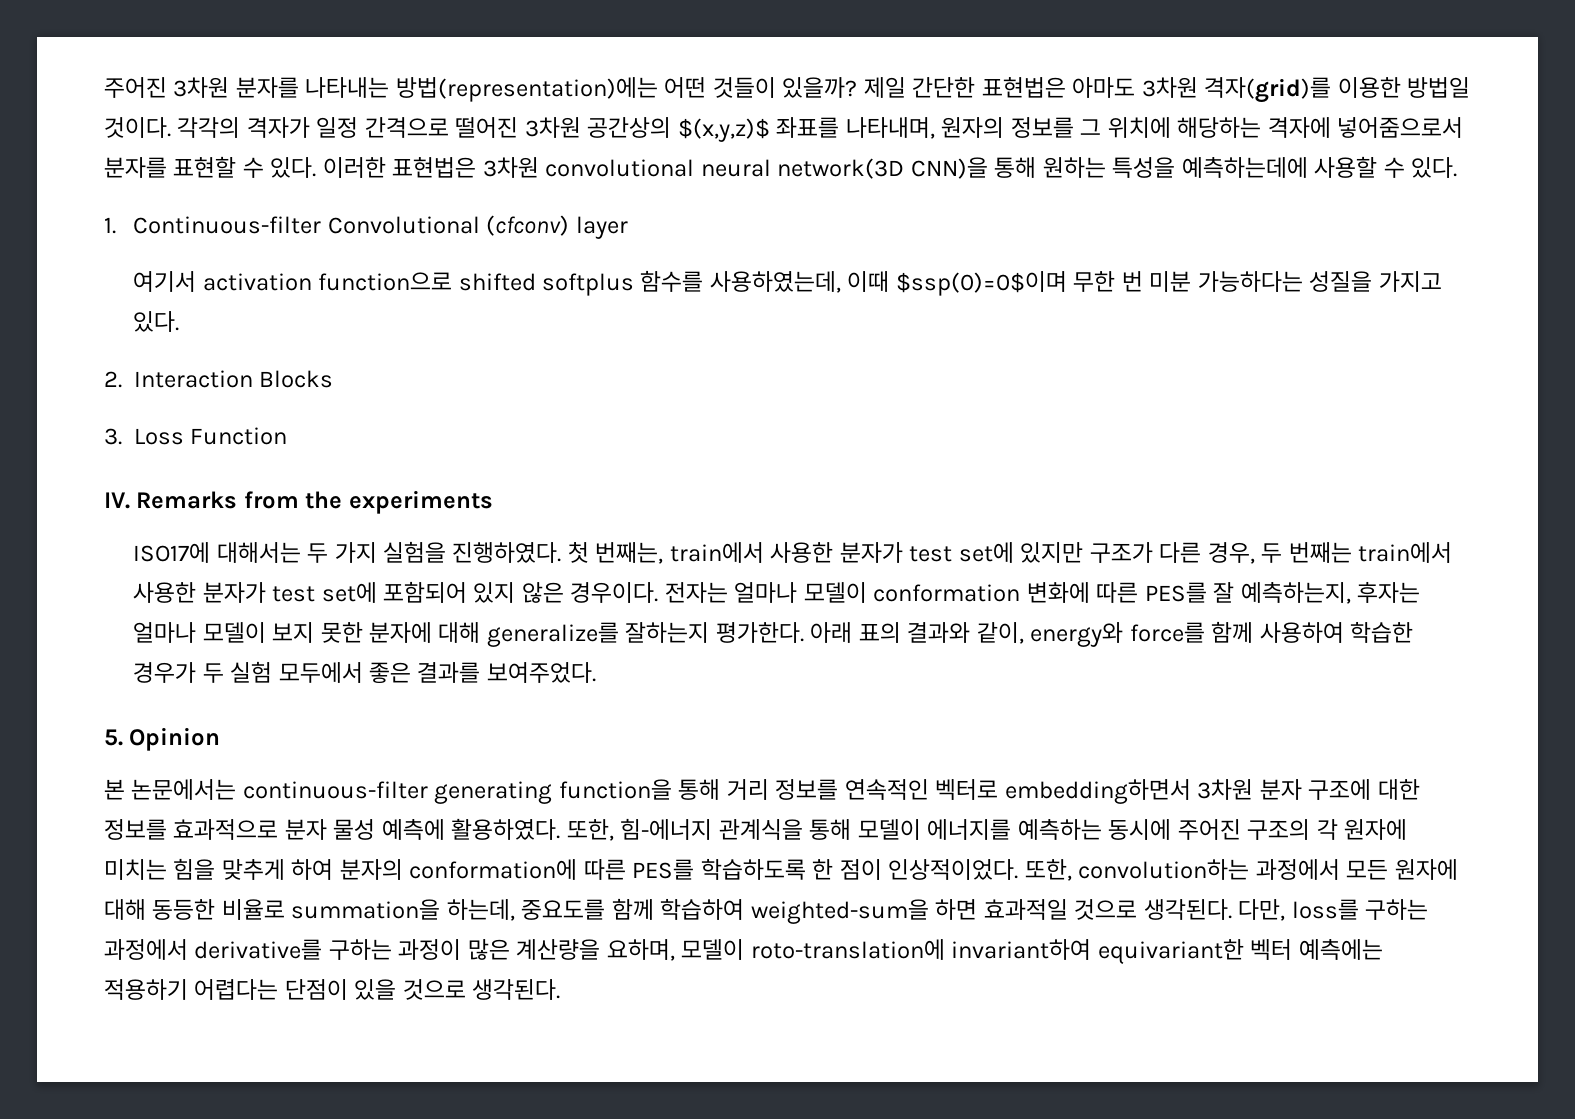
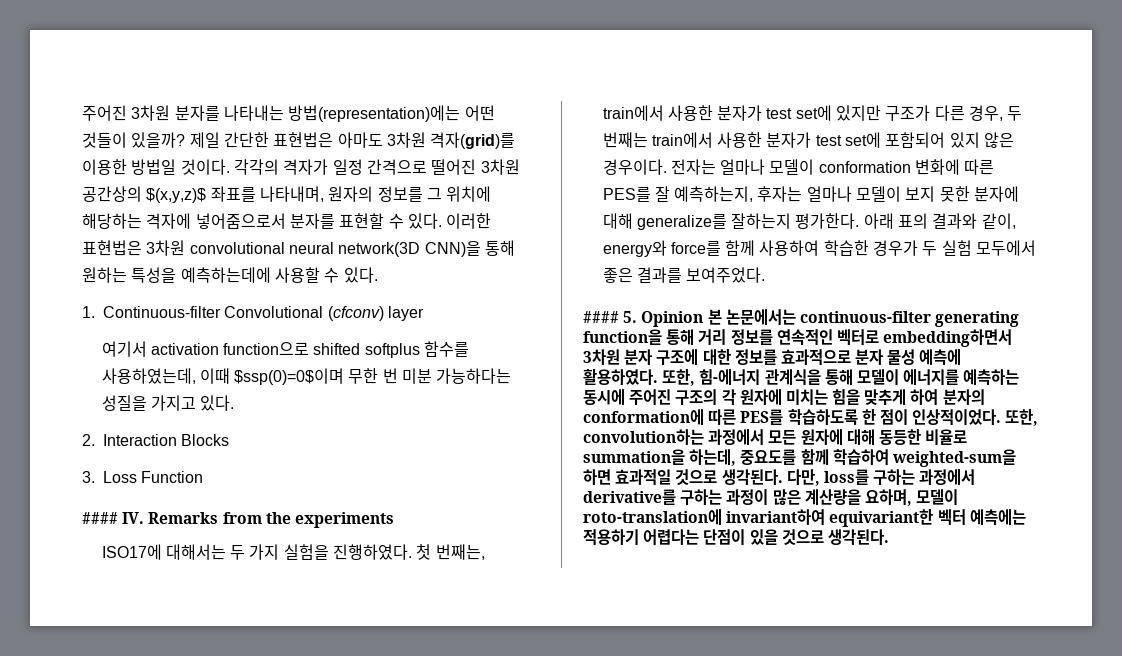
- IV. Remarks from the experiments
+ #### IV. Remarks from the experiments
- 5. Opinion
- 본 논문에서는 continuous-filter generating function을 통해 거리 정보를 연속적인 벡터로 embedding하면서 3차원 분자 구조에 대한 정보를 효과적으로 분자 물성 예측에 활용하였다.
+ #### 5. Opinion 본 논문에서는 continuous-filter generating function을 통해 거리 정보를 연속적인 벡터로 embedding하면서 3차원 분자 구조에 대한 정보를 효과적으로 분자 물성 예측에 활용하였다.

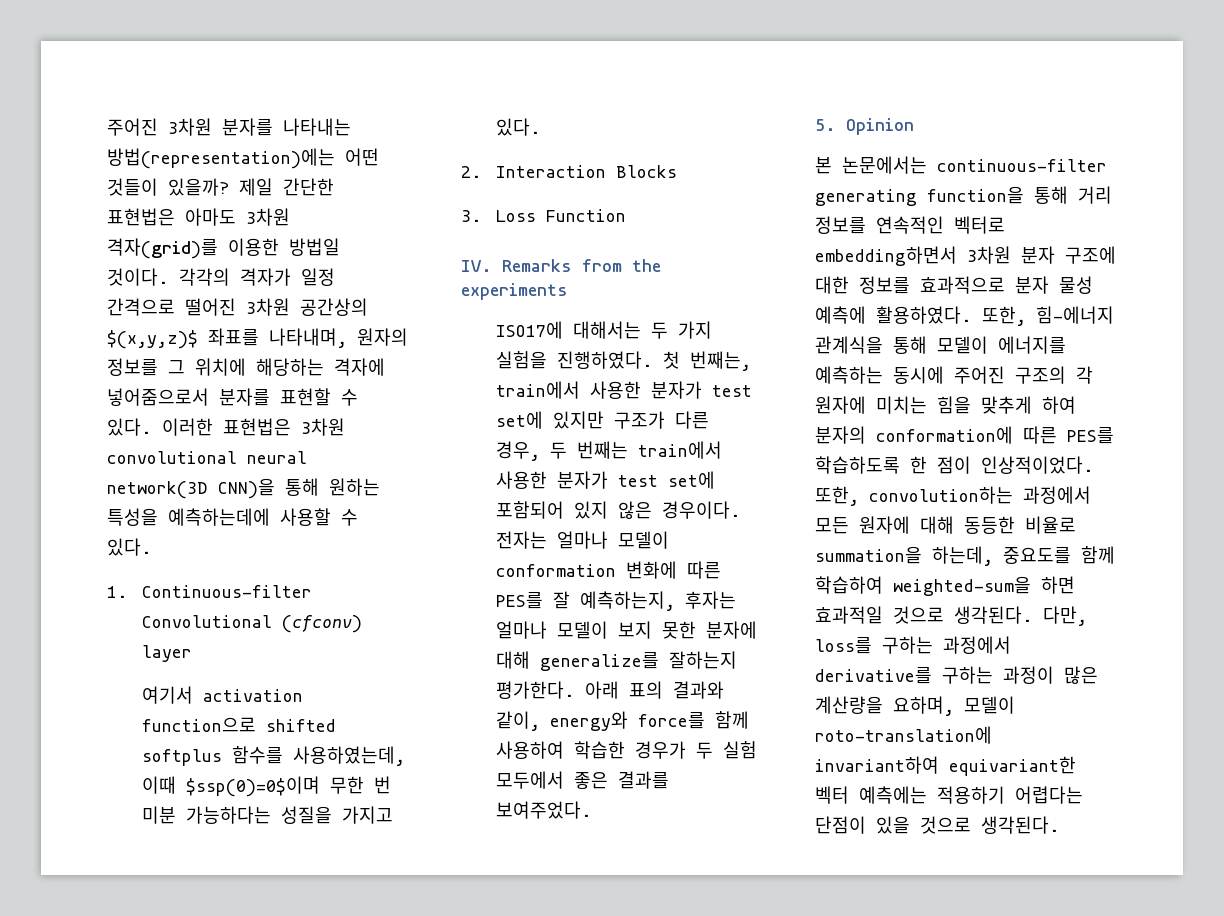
- #### IV. Remarks from the experiments
+ IV. Remarks from the experiments
- #### 5. Opinion 본 논문에서는 continuous-filter generating function을 통해 거리 정보를 연속적인 벡터로 embedding하면서 3차원 분자 구조에 대한 정보를 효과적으로 분자 물성 예측에 활용하였다.
+ 5. Opinion
+ 본 논문에서는 continuous-filter generating function을 통해 거리 정보를 연속적인 벡터로 embedding하면서 3차원 분자 구조에 대한 정보를 효과적으로 분자 물성 예측에 활용하였다.

